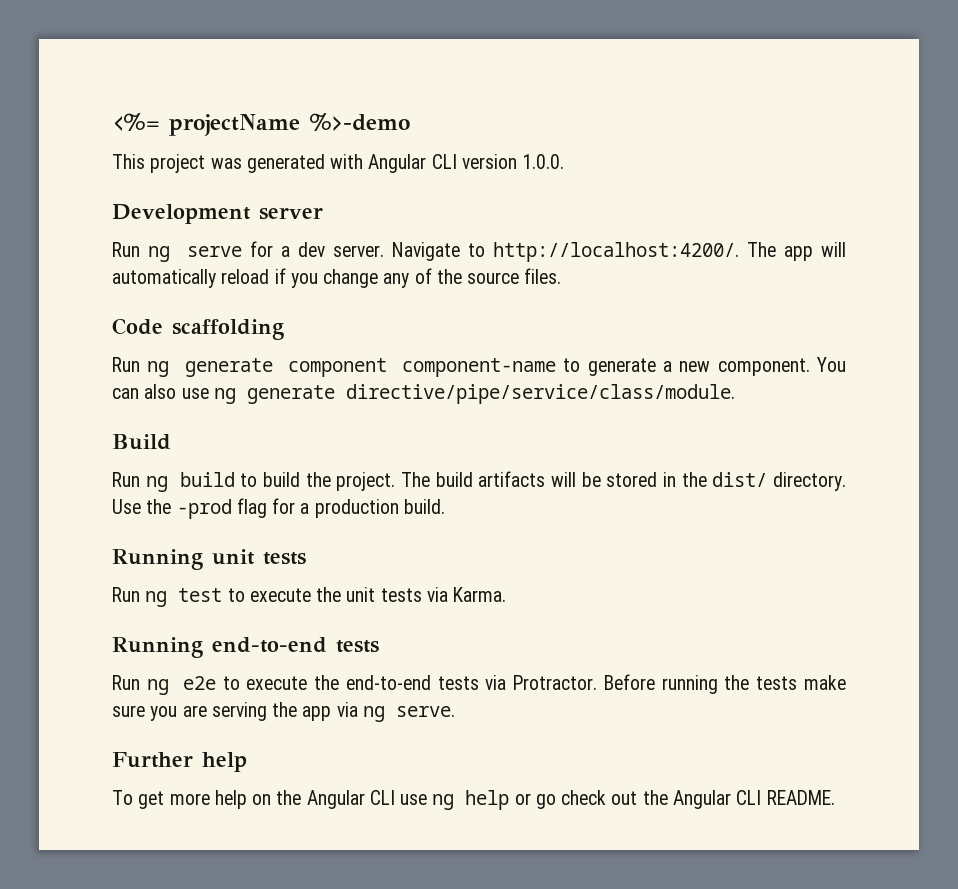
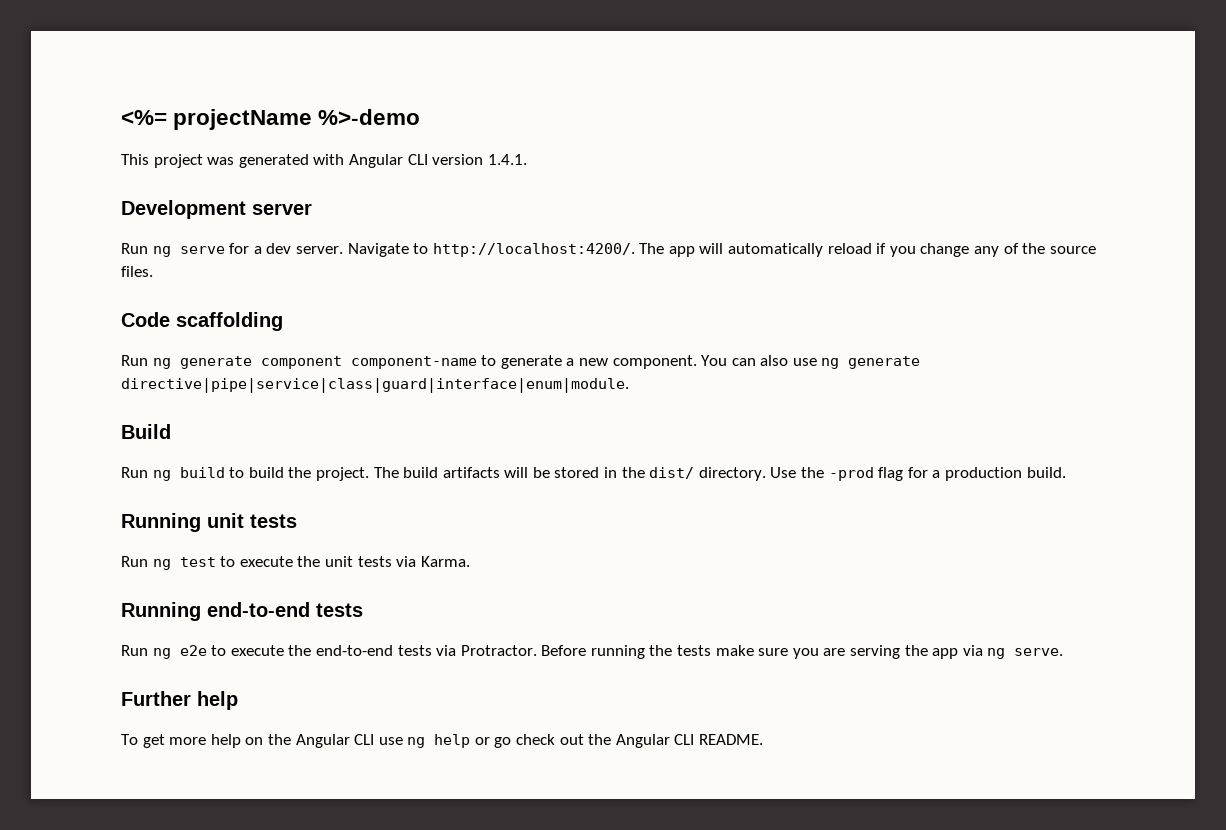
- This project was generated with Angular CLI version 1.0.0.
+ This project was generated with Angular CLI version 1.4.1.
- You can also use ng generate directive/pipe/service/class/module.
+ You can also use ng generate directive|pipe|service|class|guard|interface|enum|module.

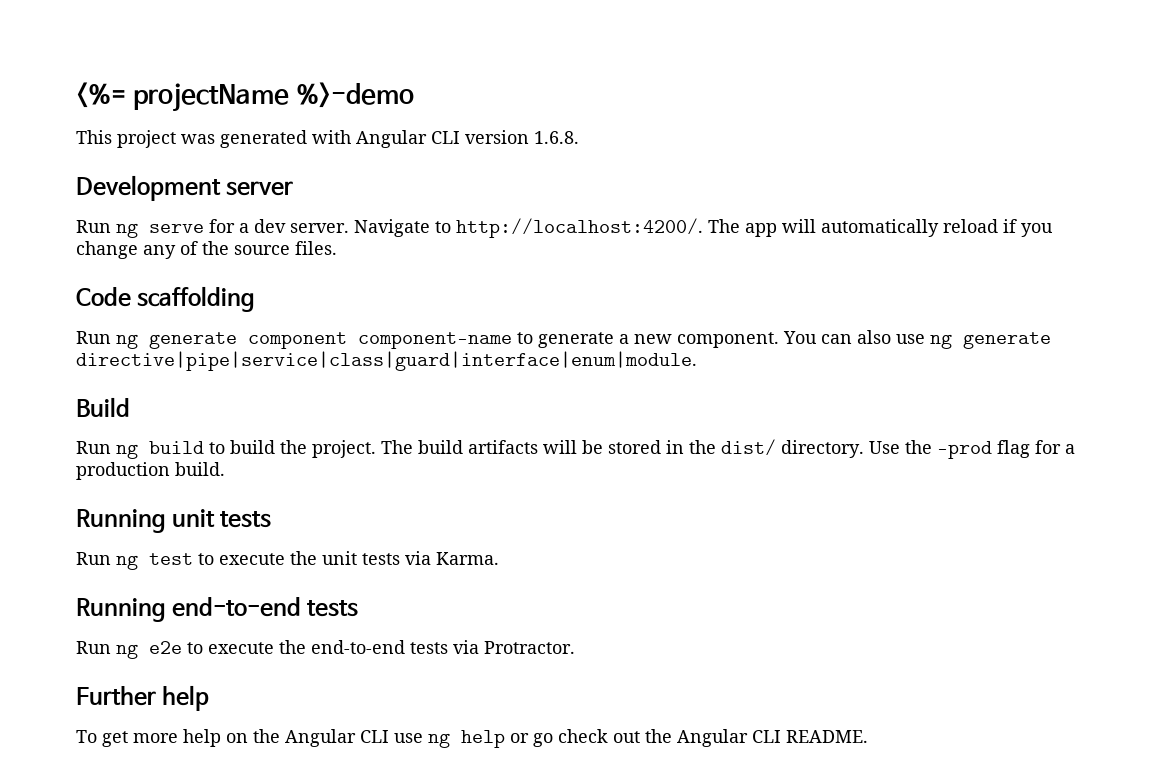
- This project was generated with Angular CLI version 1.4.1.
+ This project was generated with Angular CLI version 1.6.8.
- Before running the tests make sure you are serving the app via ng serve.

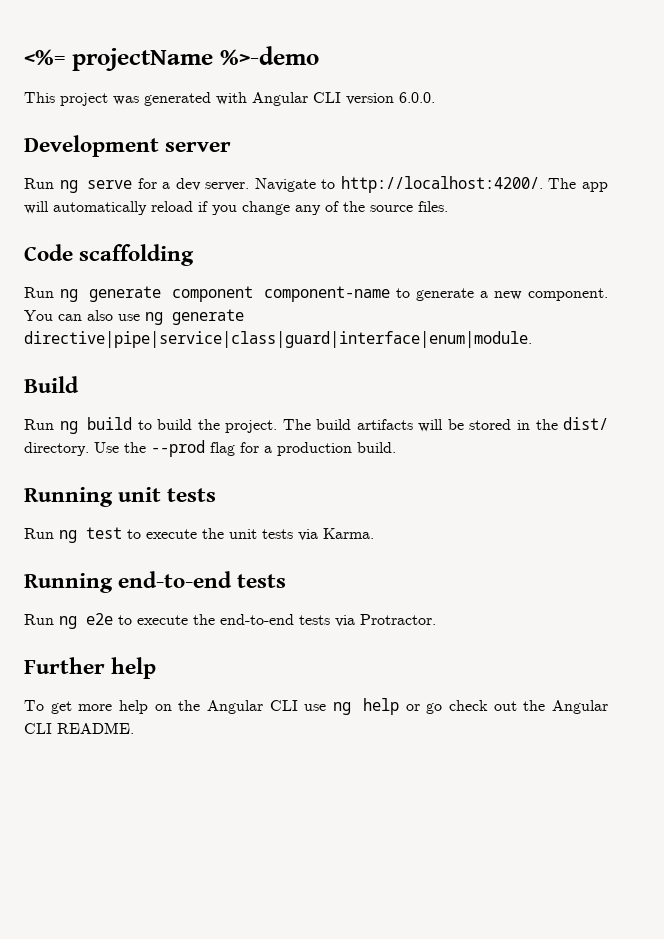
- This project was generated with Angular CLI version 1.6.8.
+ This project was generated with Angular CLI version 6.0.0.
- Use the -prod flag for a production build.
+ Use the --prod flag for a production build.

